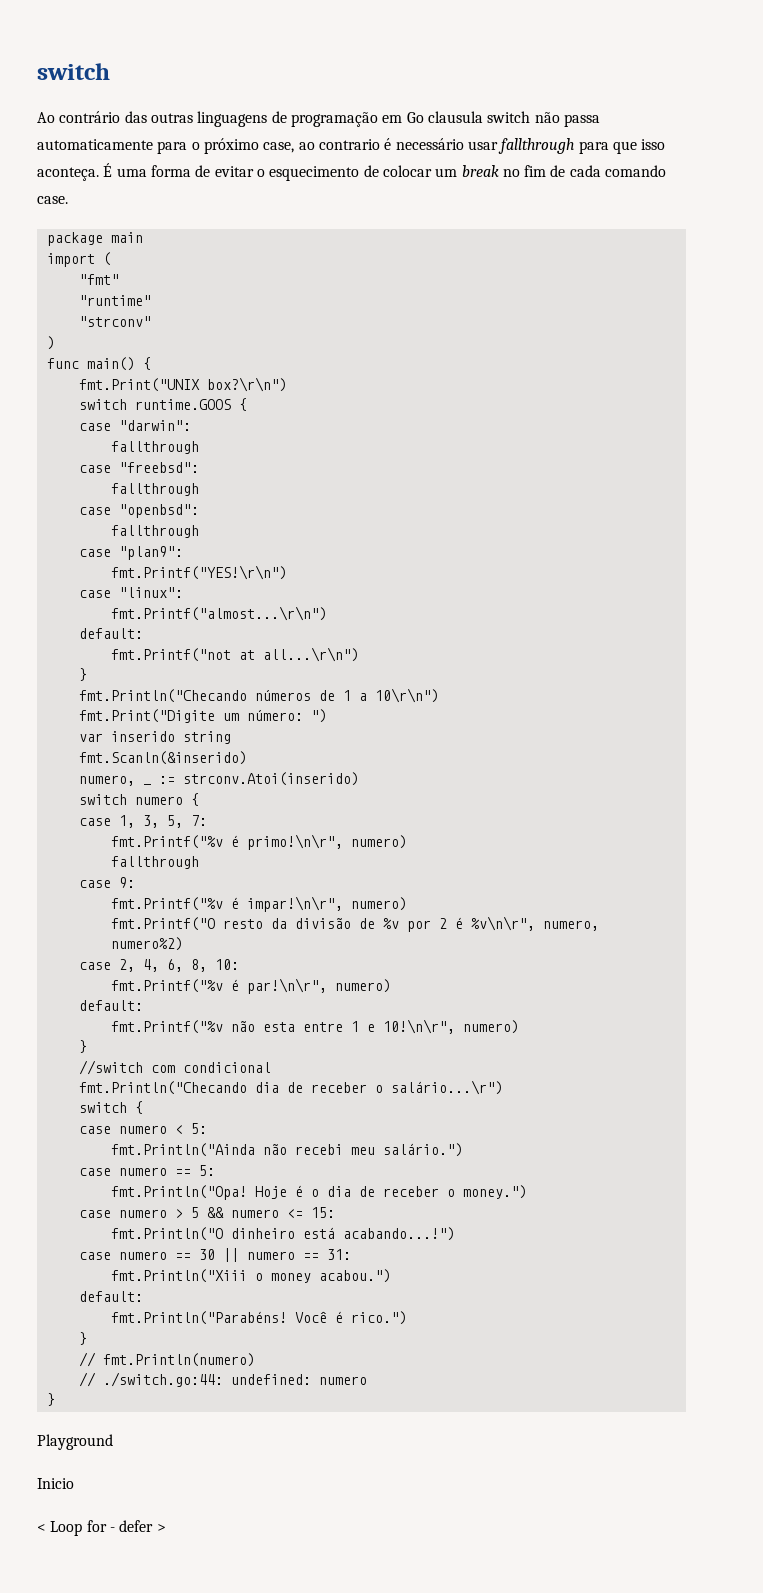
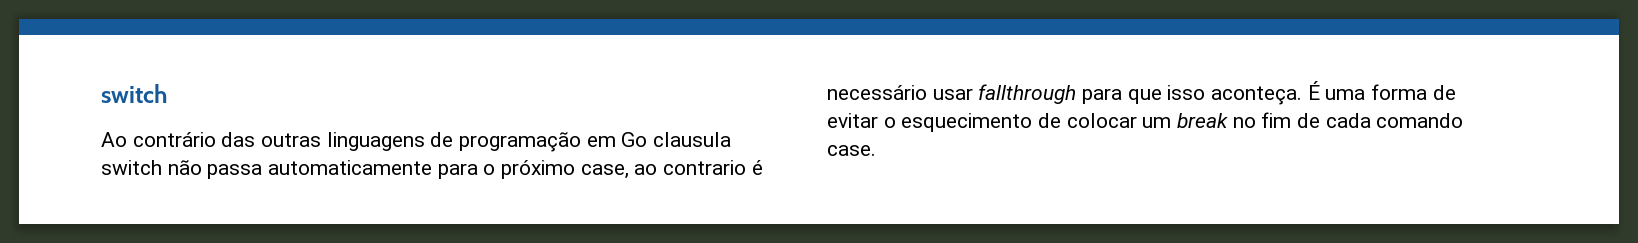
- package main
- import (
- "fmt"
- "runtime"
- "strconv"
- )
- func main() {
- fmt.Print("UNIX box?\r\n")
- switch runtime.GOOS {
- case "darwin":
- fallthrough
- case "freebsd":
- fallthrough
- case "openbsd":
- fallthrough
- case "plan9":
- fmt.Printf("YES!\r\n")
- case "linux":
- fmt.Printf("almost...\r\n")
- default:
- fmt.Printf("not at all...\r\n")
- }
- fmt.Println("Checando números de 1 a 10\r\n")
- fmt.Print("Digite um número: ")
- var inserido string
- fmt.Scanln(&inserido)
- numero, _ := strconv.Atoi(inserido)
- switch numero {
- case 1, 3, 5, 7:
- fmt.Printf("%v é primo!\n\r", numero)
- fallthrough
- case 9:
- fmt.Printf("%v é impar!\n\r", numero)
- fmt.Printf("O resto da divisão de %v por 2 é %v\n\r", numero, numero%2)
- case 2, 4, 6, 8, 10:
- fmt.Printf("%v é par!\n\r", numero)
- default:
- fmt.Printf("%v não esta entre 1 e 10!\n\r", numero)
- }
- //switch com condicional
- fmt.Println("Checando dia de receber o salário...\r")
- switch {
- case numero < 5:
- fmt.Println("Ainda não recebi meu salário.")
- case numero == 5:
- fmt.Println("Opa! Hoje é o dia de receber o money.")
- case numero > 5 && numero <= 15:
- fmt.Println("O dinheiro está acabando...!")
- case numero == 30 || numero == 31:
- fmt.Println("Xiii o money acabou.")
- default:
- fmt.Println("Parabéns! Você é rico.")
- }
- // fmt.Println(numero)
- // ./switch.go:44: undefined: numero
- }
- Playground
- Inicio
- < Loop for - defer >

